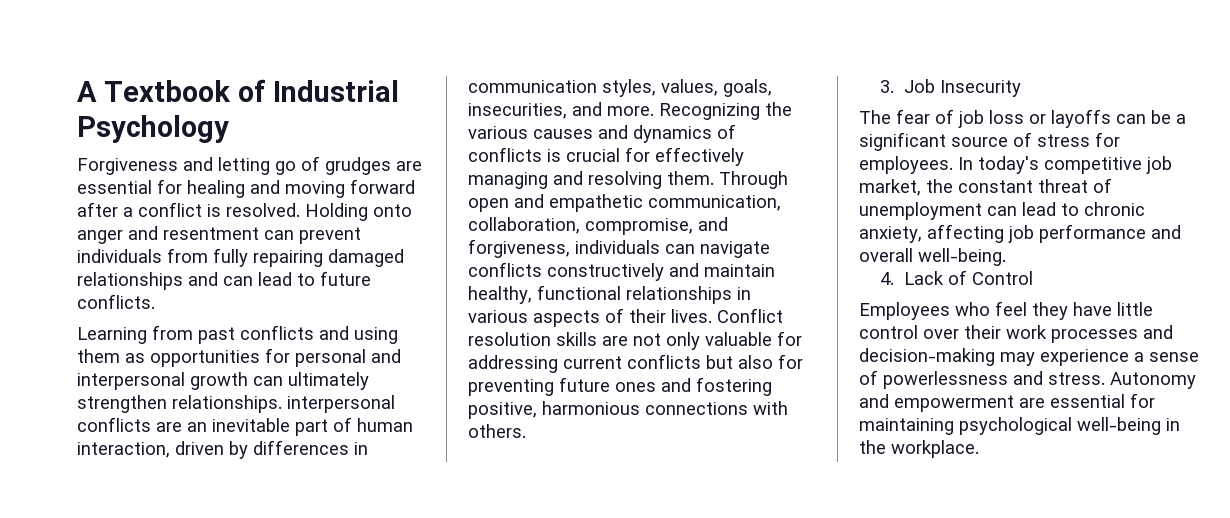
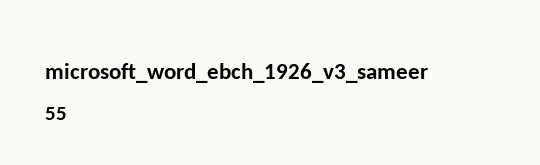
- A Textbook of Industrial Psychology
- Forgiveness and letting go of grudges are essential for healing and moving forward after a conflict is resolved. Holding onto anger and resentment can prevent individuals from fully repairing damaged relationships and can lead to future conflicts.
- Learning from past conflicts and using them as opportunities for personal and interpersonal growth can ultimately strengthen relationships. interpersonal conflicts are an inevitable part of human interaction, driven by differences in communication styles, values, goals, insecurities, and more. Recognizing the various causes and dynamics of conflicts is crucial for effectively managing and resolving them. Through open and empathetic communication, collaboration, compromise, and forgiveness, individuals can navigate conflicts constructively and maintain healthy, functional relationships in various aspects of their lives. Conflict resolution skills are not only valuable for addressing current conflicts but also for preventing future ones and fostering positive, harmonious connections with others.
- 3. Job Insecurity
- The fear of job loss or layoffs can be a significant source of stress for employees. In today's competitive job market, the constant threat of unemployment can lead to chronic anxiety, affecting job performance and overall well-being.
- 4. Lack of Control
- Employees who feel they have little control over their work processes and decision-making may experience a sense of powerlessness and stress. Autonomy and empowerment are essential for maintaining psychological well-being in the workplace.
+ microsoft_word_ebch_1926_v3_sameer
+ 55

